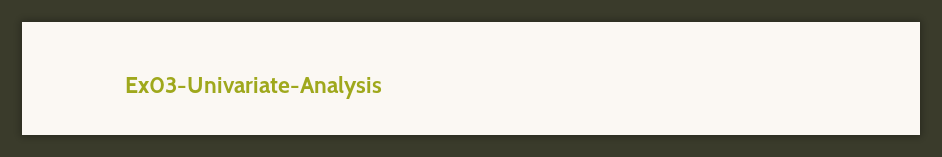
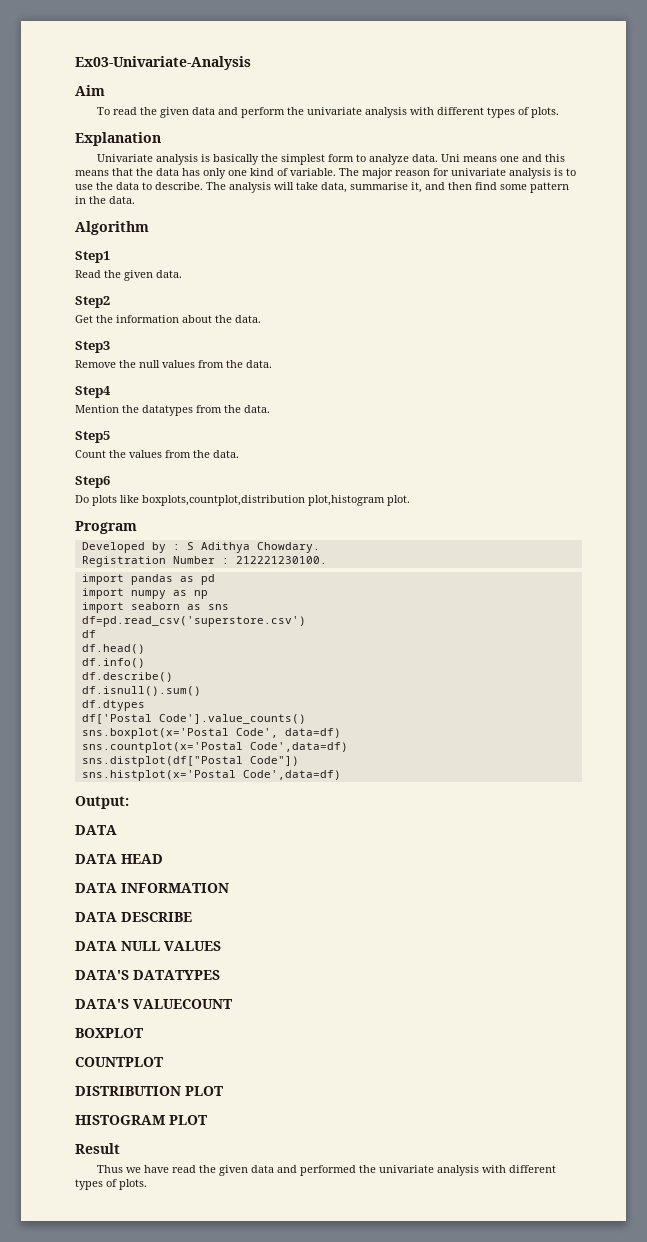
+ Aim
+ To read the given data and perform the univariate analysis with different types of plots.
+ Explanation
+ Univariate analysis is basically the simplest form to analyze data. Uni means one and this means that the data has only one kind of variable. The major reason for univariate analysis is to use the data to describe. The analysis will take data, summarise it, and then find some pattern in the data.
+ Algorithm
+ Step1
+ Read the given data.
+ Step2
+ Get the information about the data.
+ Step3
+ Remove the null values from the data.
+ Step4
+ Mention the datatypes from the data.
+ Step5
+ Count the values from the data.
+ Step6
+ Do plots like boxplots,countplot,distribution plot,histogram plot.
+ Program
+ Developed by : S Adithya Chowdary.
+ Registration Number : 212221230100.
+ import pandas as pd
+ import numpy as np
+ import seaborn as sns
+ df=pd.read_csv('superstore.csv')
+ df
+ df.head()
+ df.info()
+ df.describe()
+ df.isnull().sum()
+ df.dtypes
+ df['Postal Code'].value_counts()
+ sns.boxplot(x='Postal Code', data=df)
+ sns.countplot(x='Postal Code',data=df)
+ sns.distplot(df["Postal Code"])
+ sns.histplot(x='Postal Code',data=df)
+ Output:
+ DATA
+ DATA HEAD
+ DATA INFORMATION
+ DATA DESCRIBE
+ DATA NULL VALUES
+ DATA'S DATATYPES
+ DATA'S VALUECOUNT
+ BOXPLOT
+ COUNTPLOT
+ DISTRIBUTION PLOT
+ HISTOGRAM PLOT
+ Result
+ Thus we have read the given data and performed the univariate analysis with different types of plots.

